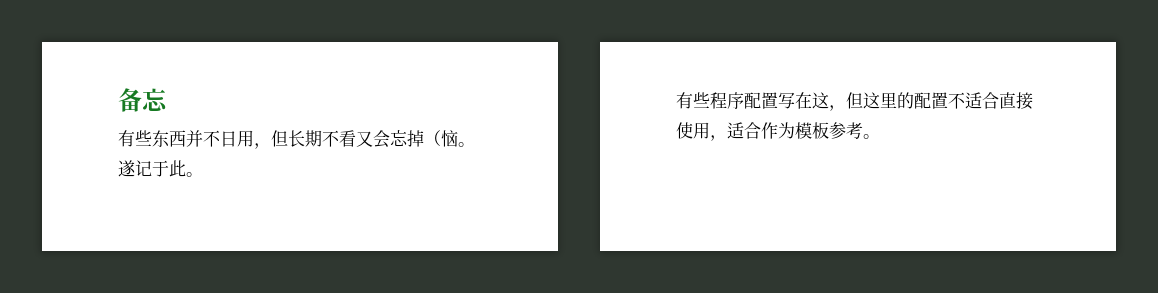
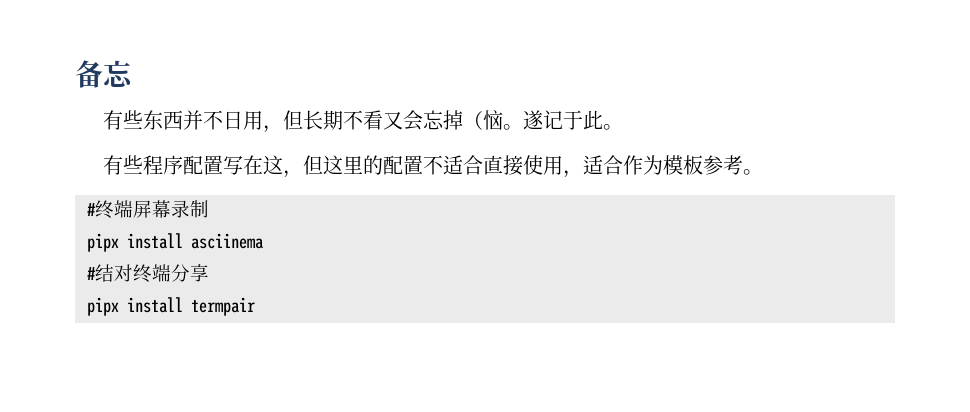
+ #终端屏幕录制
+ pipx install asciinema
+ #结对终端分享
+ pipx install termpair

